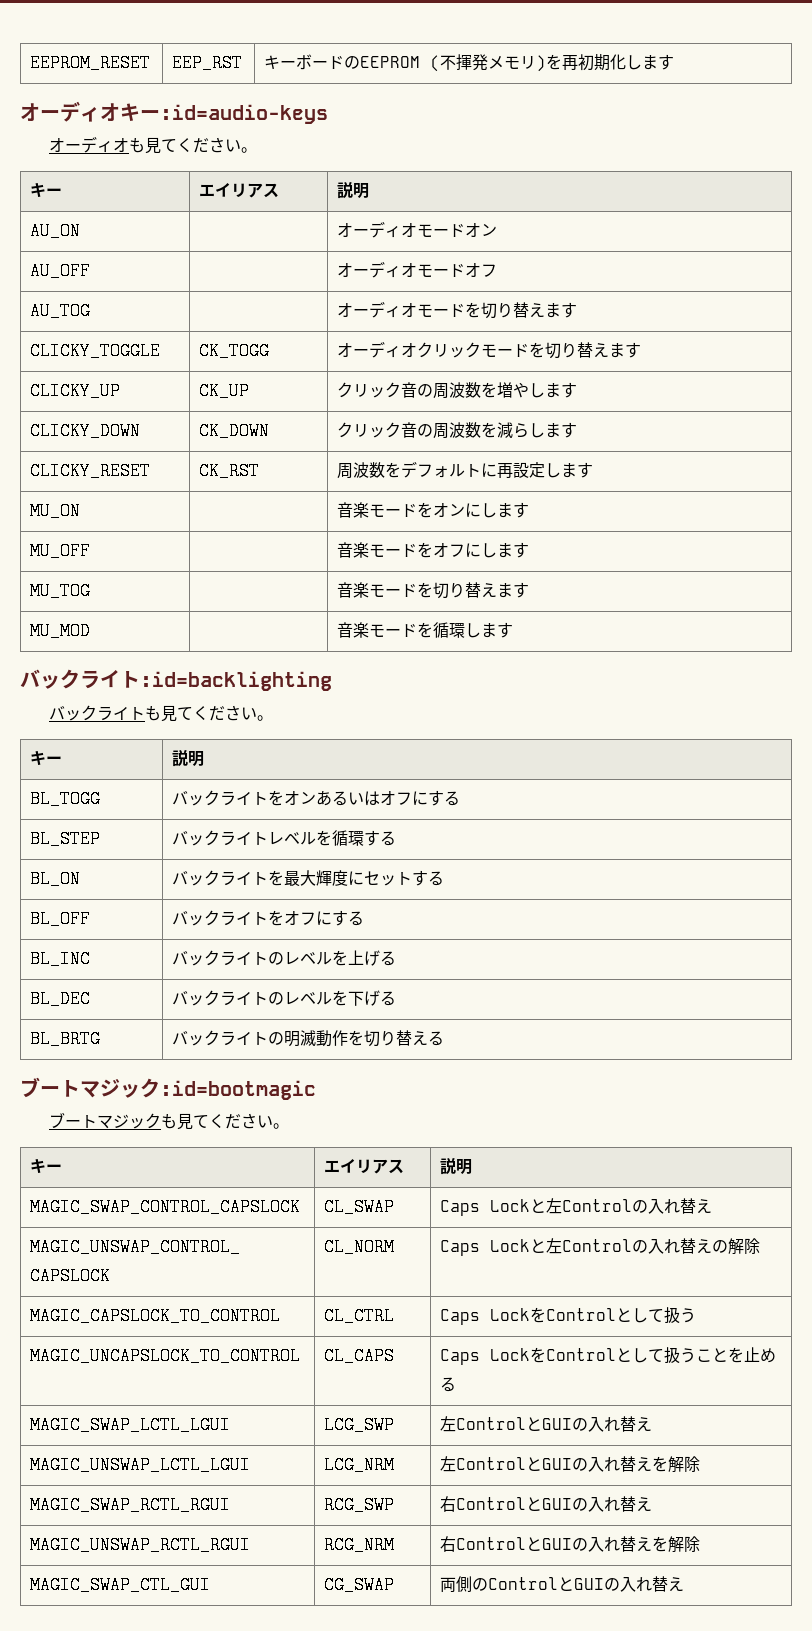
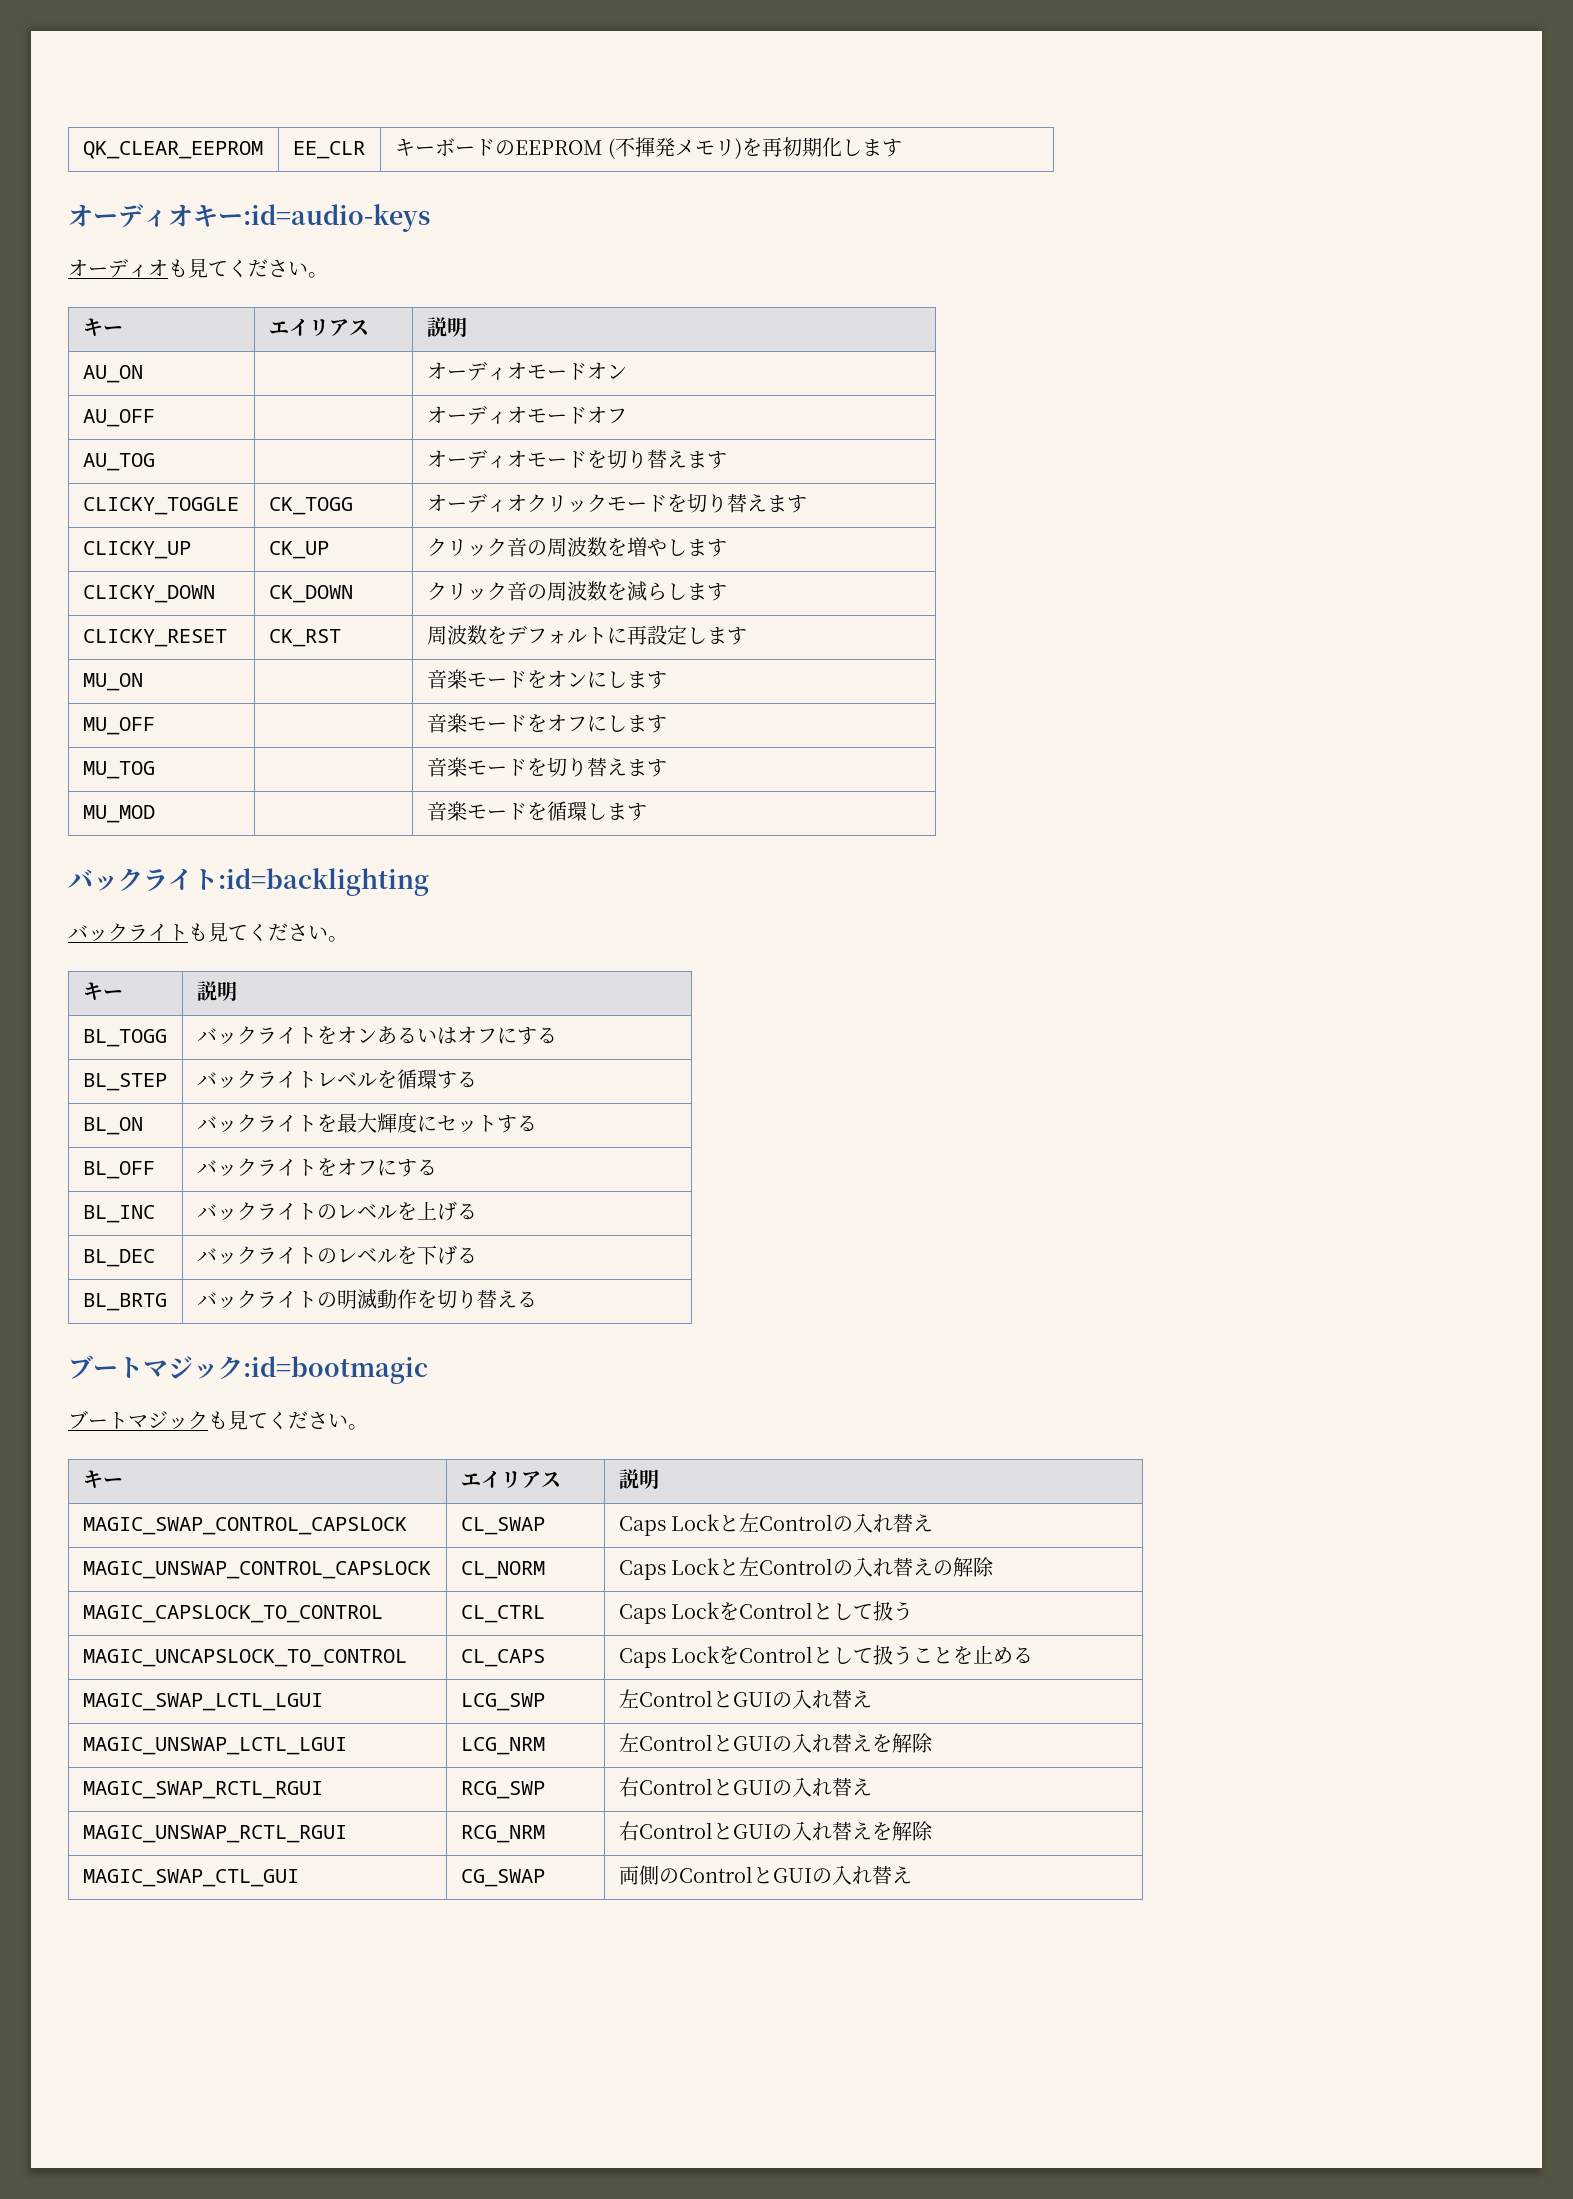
- EEPROM_RESET | EEP_RST | キーボードのEEPROM (不揮発メモリ)を再初期化します
+ QK_CLEAR_EEPROM | EE_CLR | キーボードのEEPROM (不揮発メモリ)を再初期化します

